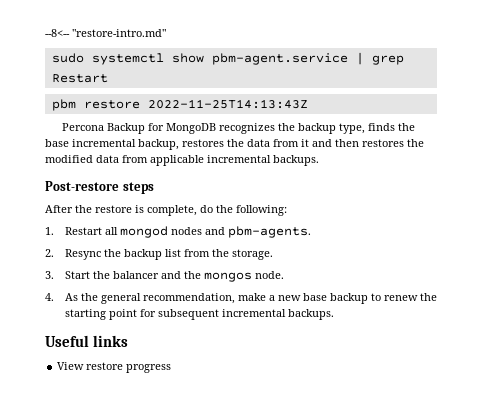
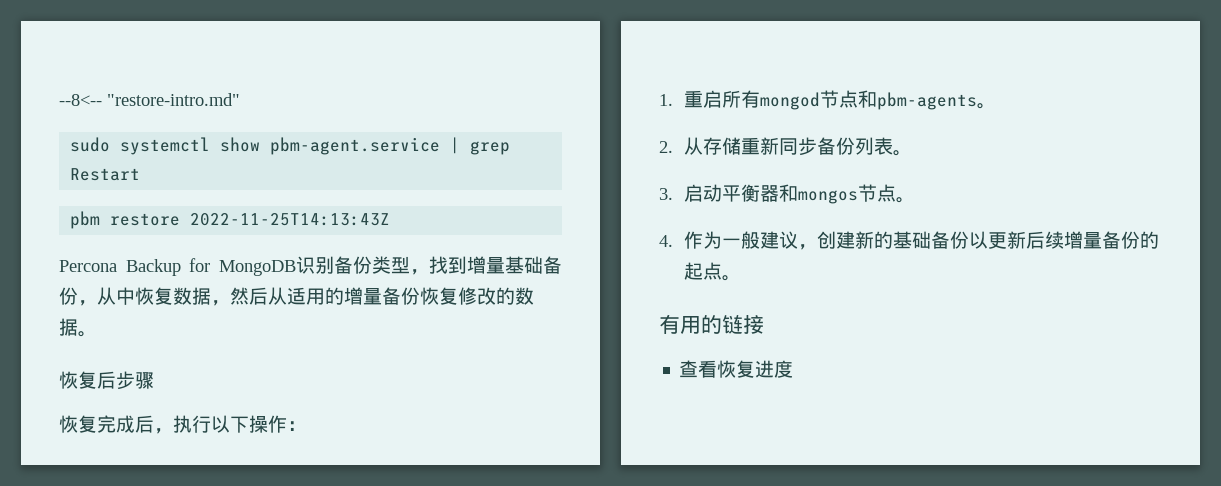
- Percona Backup for MongoDB recognizes the backup type, finds the base incremental backup, restores the data from it and then restores the modified data from applicable incremental backups.
- Post-restore steps
- After the restore is complete, do the following:
- 1. Restart all mongod nodes and pbm-agents.
- 2. Resync the backup list from the storage.
- 3. Start the balancer and the mongos node.
- 4. As the general recommendation, make a new base backup to renew the starting point for subsequent incremental backups.
- Useful links
- View restore progress
+ Percona Backup for MongoDB识别备份类型，找到增量基础备份，从中恢复数据，然后从适用的增量备份恢复修改的数据。
+ 恢复后步骤
+ 恢复完成后，执行以下操作：
+ 1.重启所有mongod节点和pbm-agents。
+ 2.从存储重新同步备份列表。
+ 3.启动平衡器和mongos节点。
+ 4.作为一般建议，创建新的基础备份以更新后续增量备份的起点。
+ 有用的链接
+ 查看恢复进度

